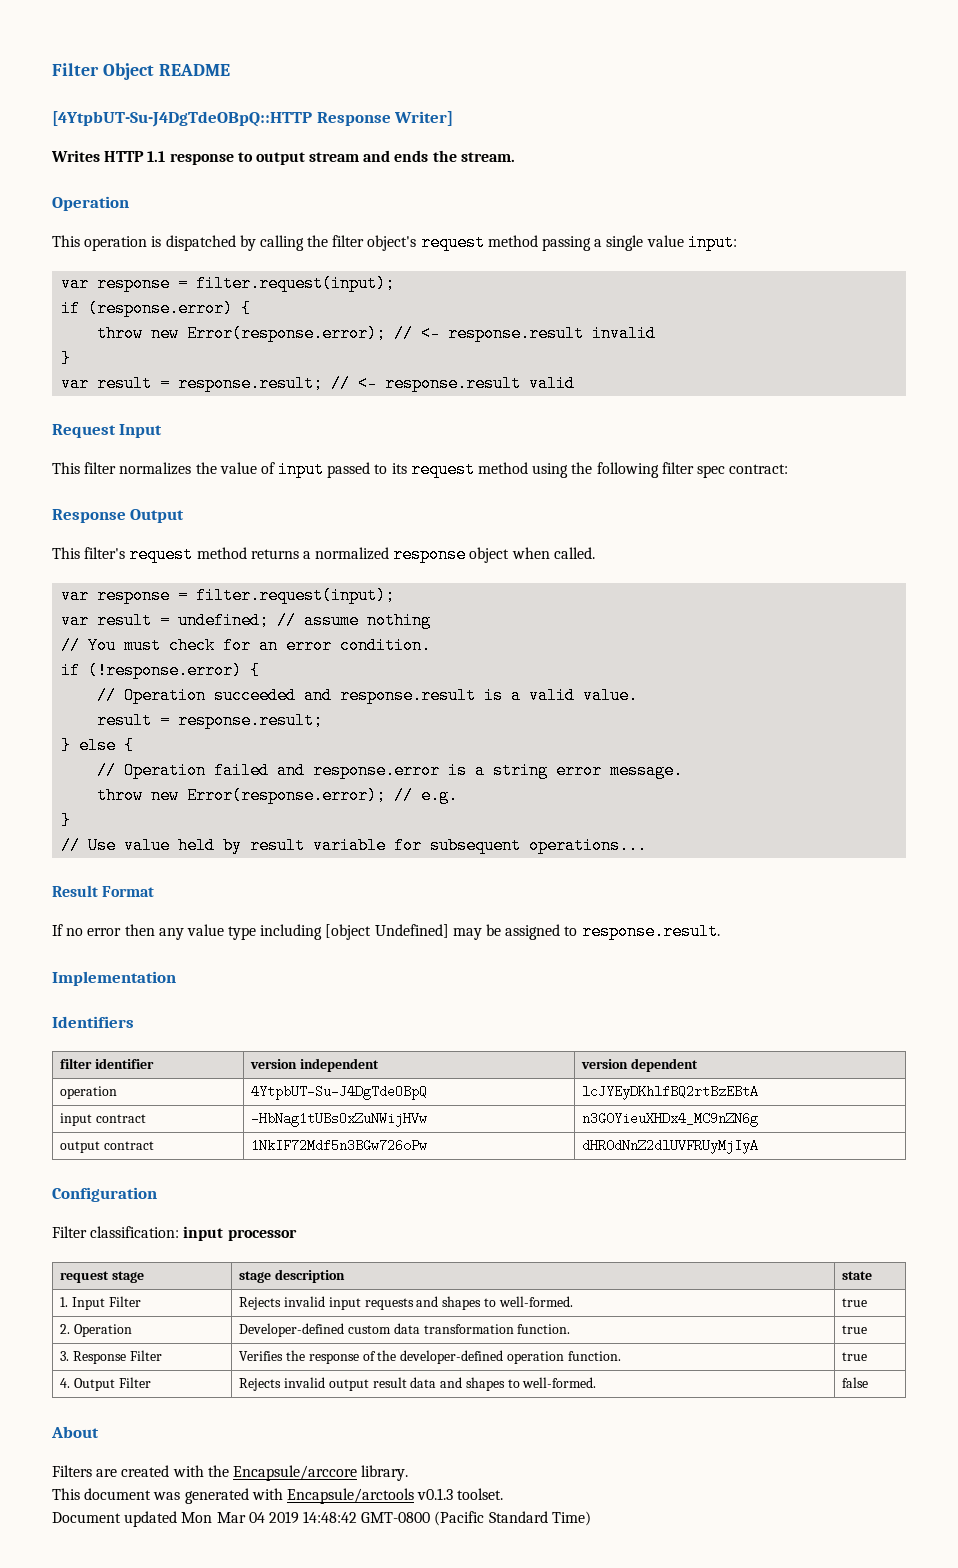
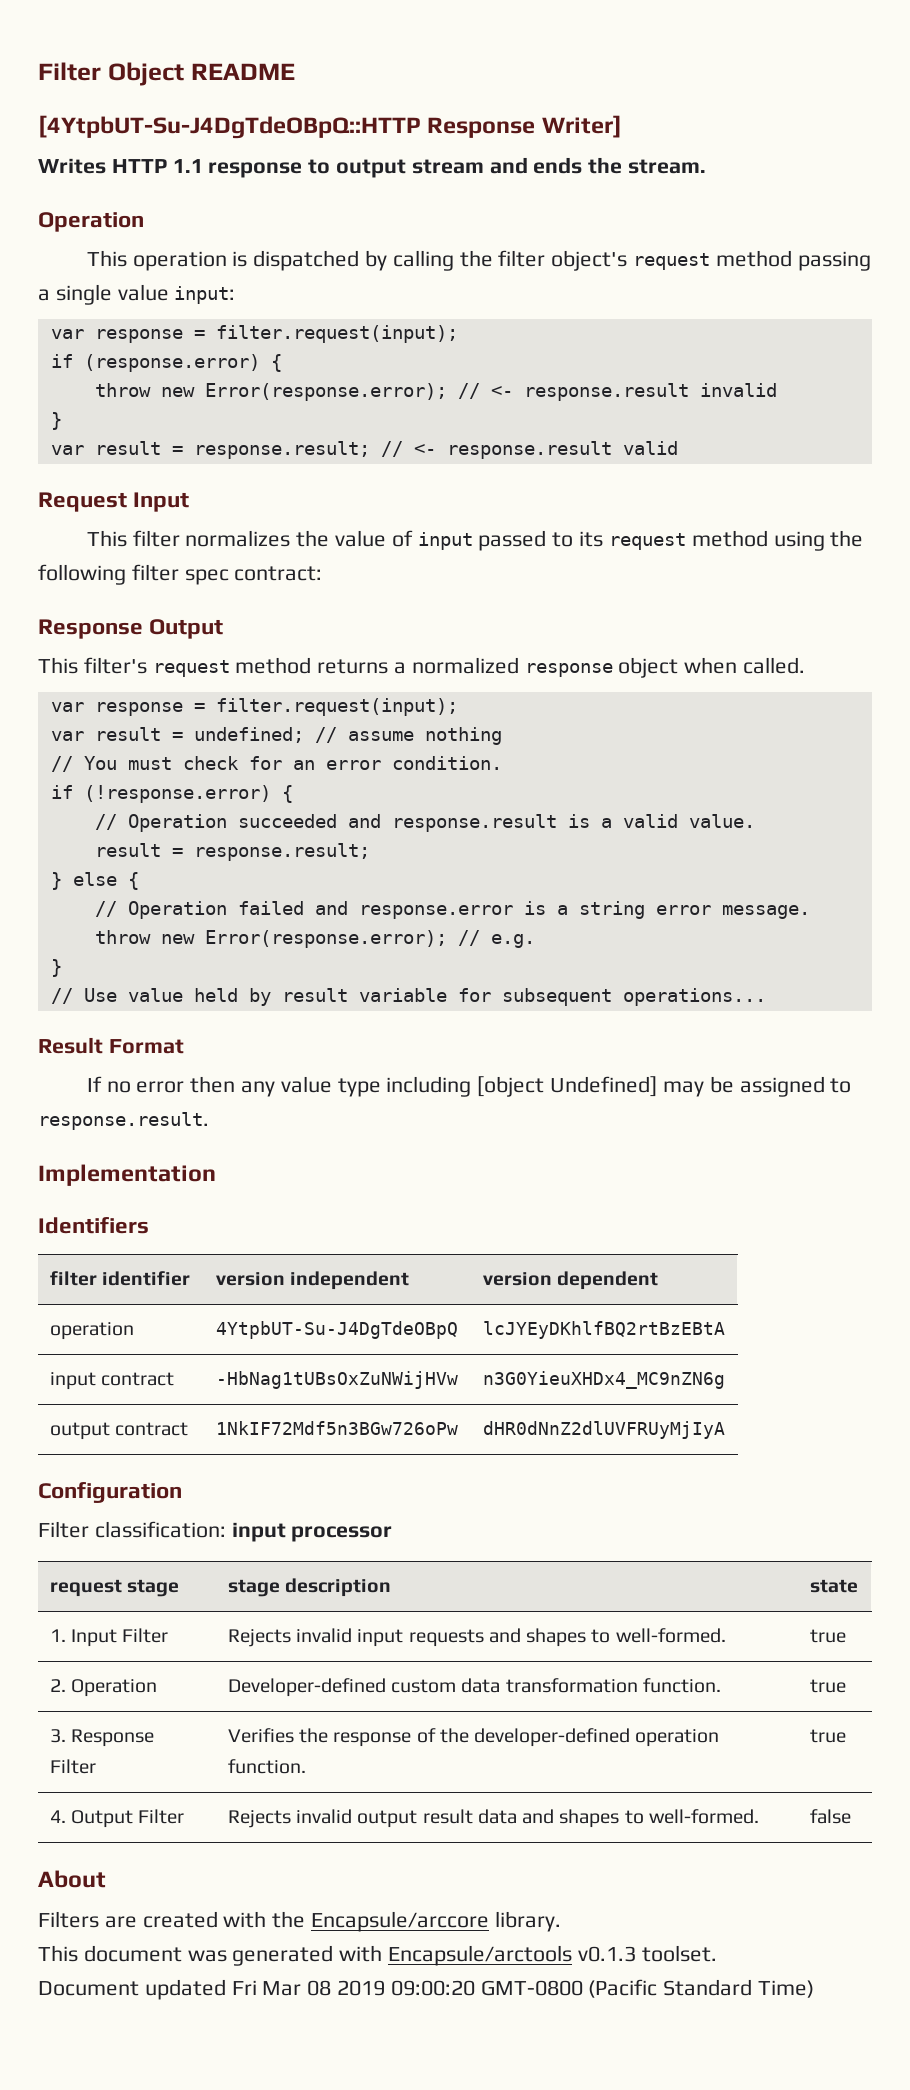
- Document updated Mon Mar 04 2019 14:48:42 GMT-0800 (Pacific Standard Time)
+ Document updated Fri Mar 08 2019 09:00:20 GMT-0800 (Pacific Standard Time)

